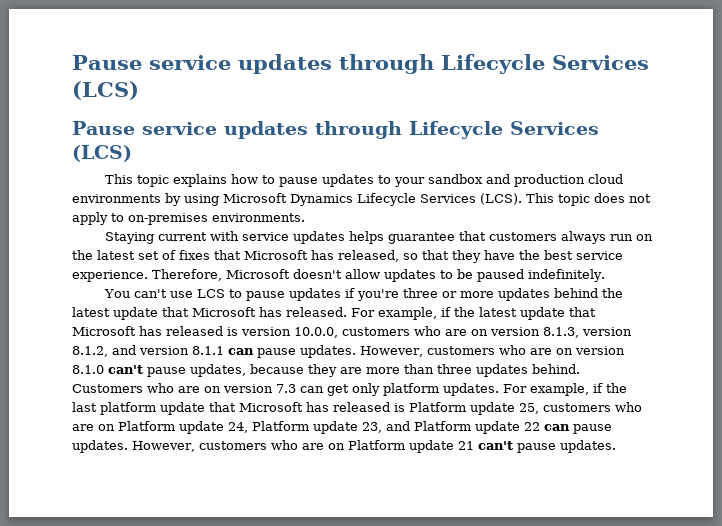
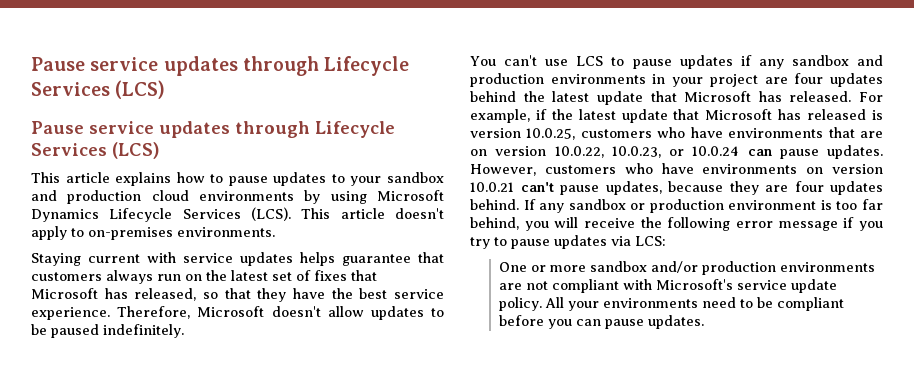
- This topic explains how to pause updates to your sandbox and production cloud environments by using Microsoft Dynamics Lifecycle Services (LCS).
+ This article explains how to pause updates to your sandbox and production cloud environments by using Microsoft Dynamics Lifecycle Services (LCS).
- This topic does not apply to on-premises environments.
+ This article doesn't apply to on-premises environments.
- You can't use LCS to pause updates if you're three or more updates behind the latest update that Microsoft has released.
+ You can't use LCS to pause updates if any sandbox and production environments in your project are four updates behind the latest update that Microsoft has released.
- For example, if the latest update that Microsoft has released is version 10.0.0, customers who are on version 8.1.3, version 8.1.2, and version 8.1.1 can pause updates. However, customers who are on version 8.1.0 can't pause updates, because they are more than three updates behind. Customers who are on version 7.3 can get only platform updates. For example, if the last platform update that Microsoft has released is Platform update 25, customers who are on Platform update 24, Platform update 23, and Platform update 22 can pause updates. However, customers who are on Platform update 21 can't pause updates.
+ For example, if the latest update that Microsoft has released is version 10.0.25, customers who have environments that are on version 10.0.22, 10.0.23, or 10.0.24 can pause updates. However, customers who have environments on version 10.0.21 can't pause updates, because they are four updates behind. If any sandbox or production environment is too far behind, you will receive the following error message if you try to pause updates via LCS:
+ One or more sandbox and/or production environments are not compliant with Microsoft's service update policy. All your environments need to be compliant before you can pause updates.

